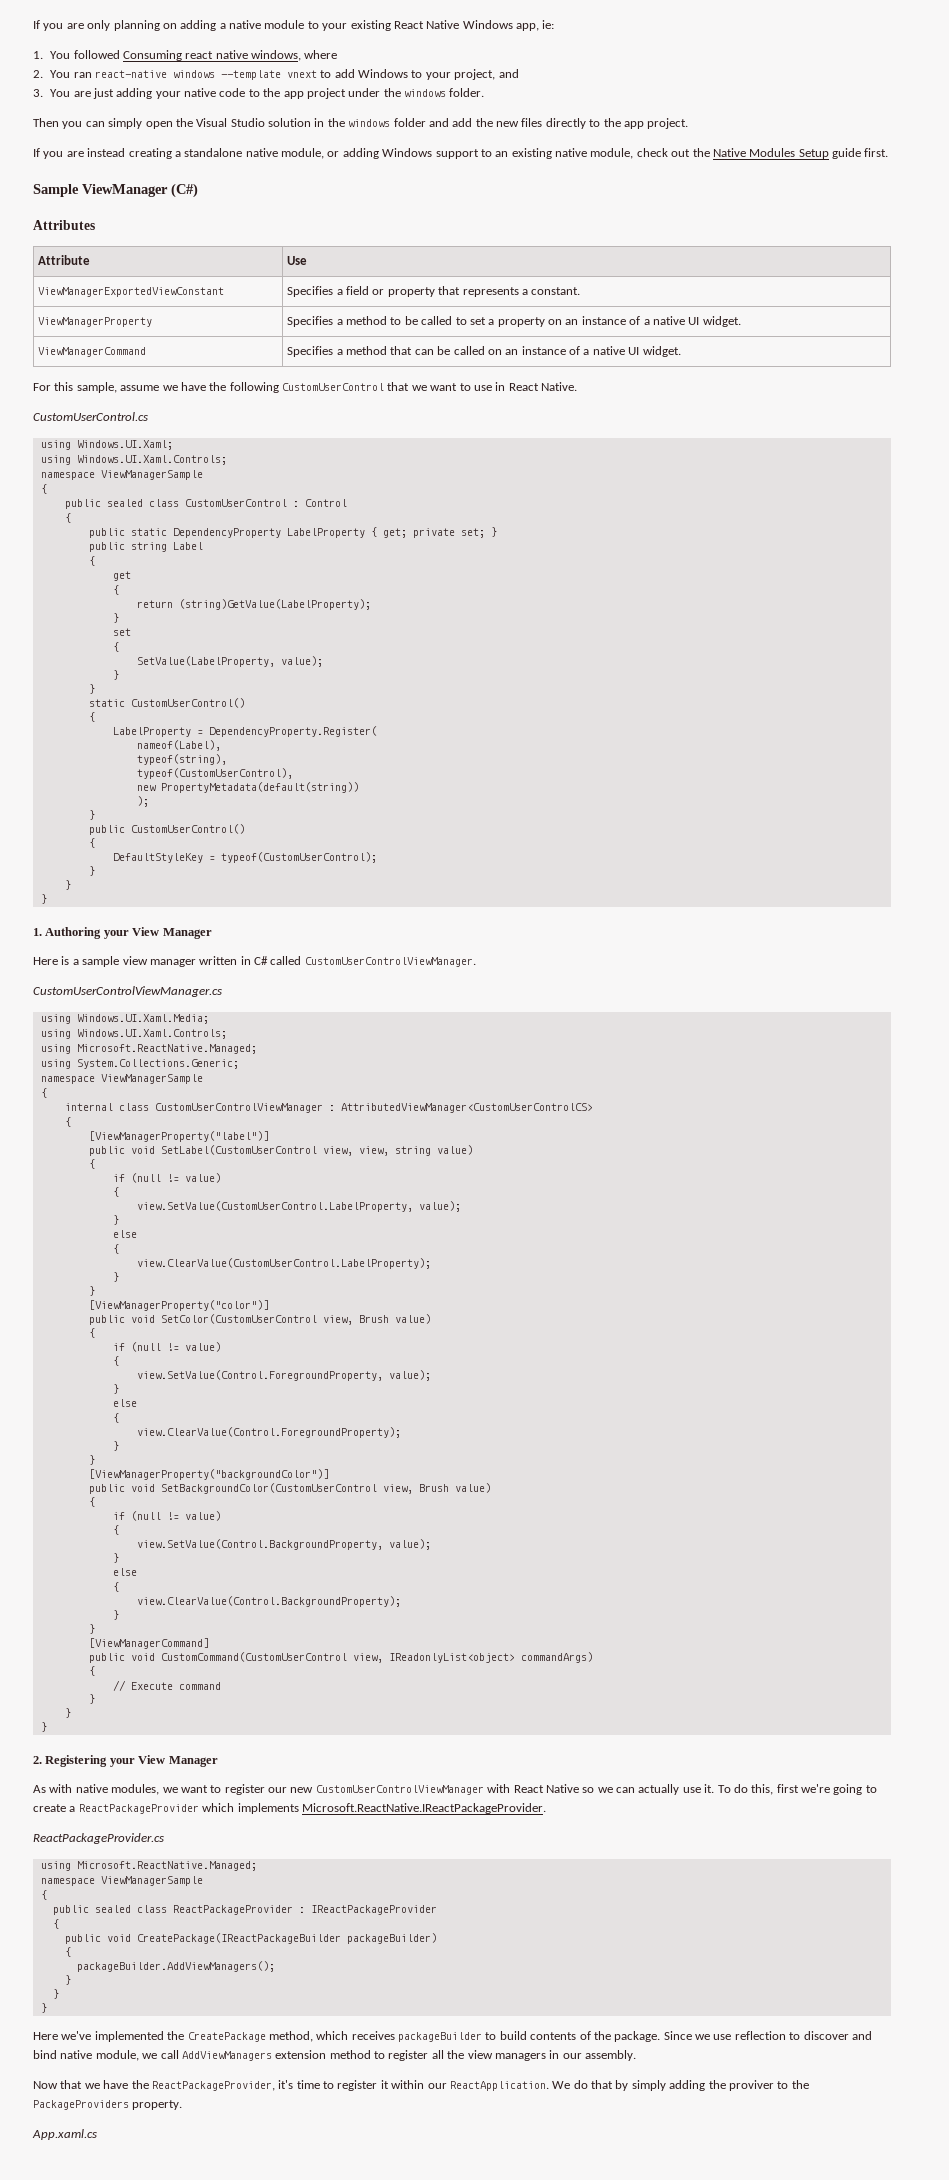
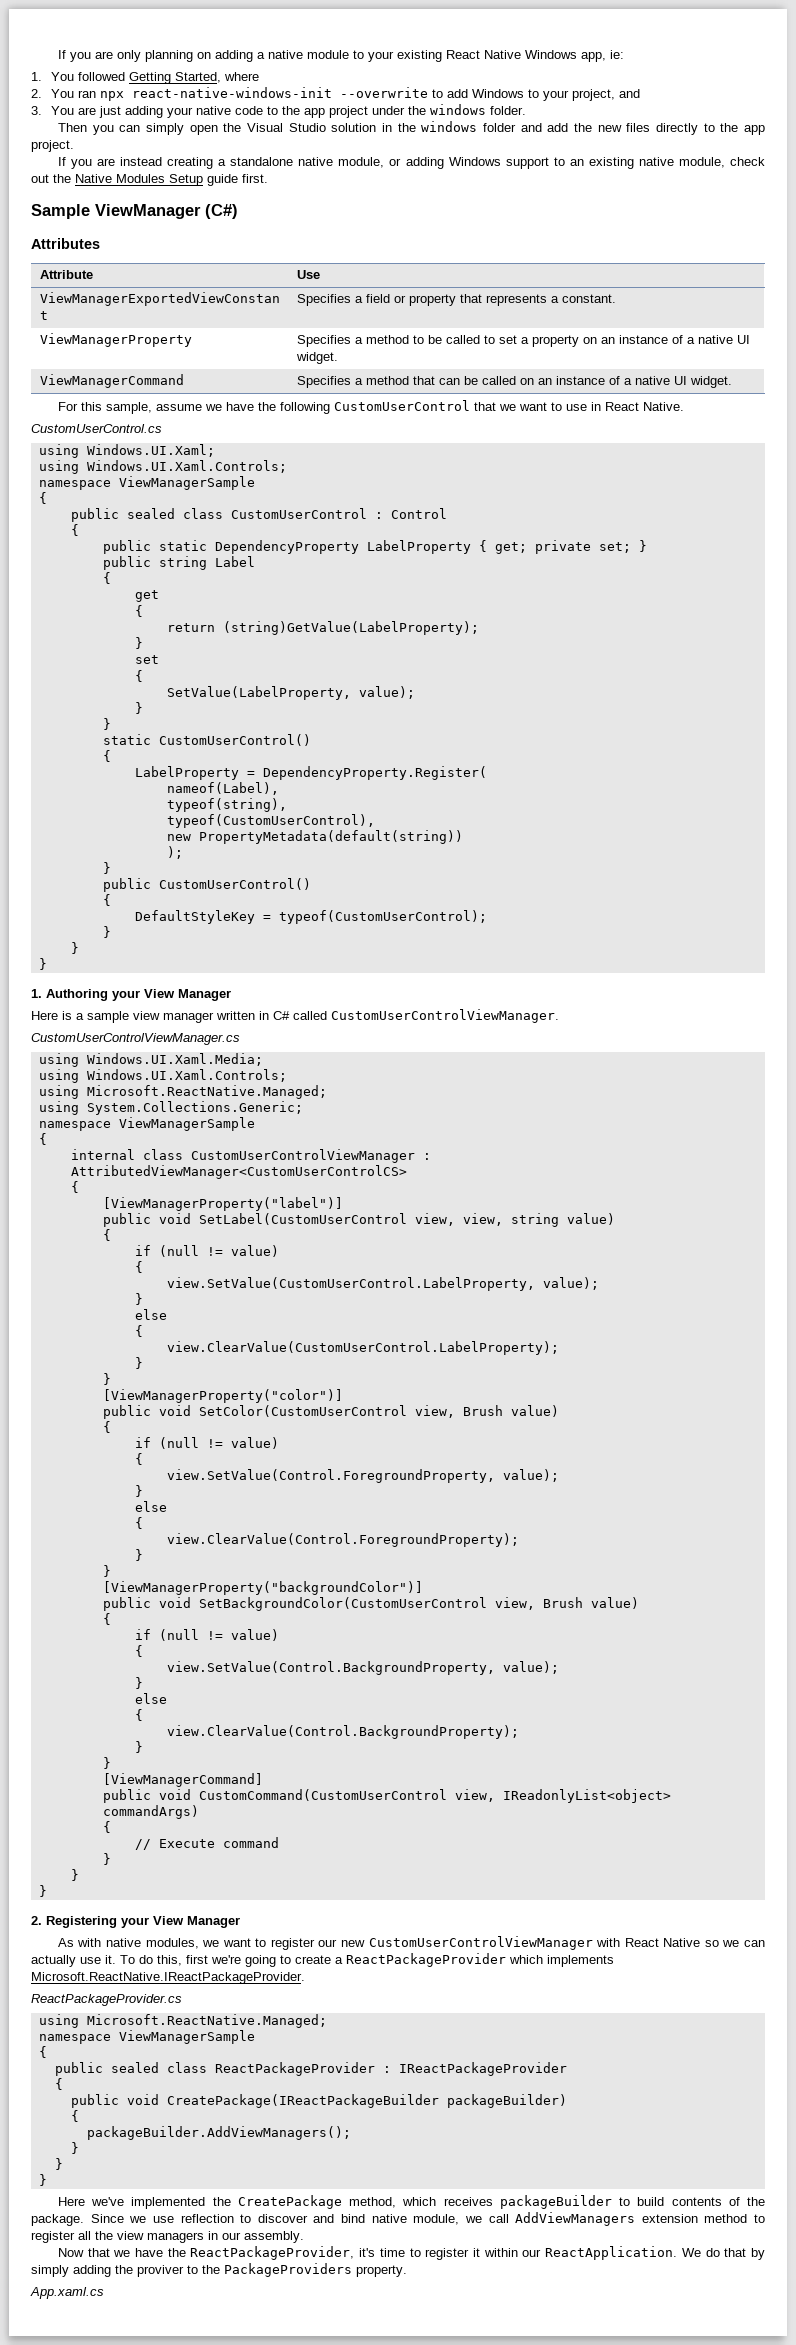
- 1. You followed Consuming react native windows, where
+ 1. You followed Getting Started, where
- 2. You ran react-native windows --template vnext to add Windows to your project, and
+ 2. You ran npx react-native-windows-init --overwrite to add Windows to your project, and

